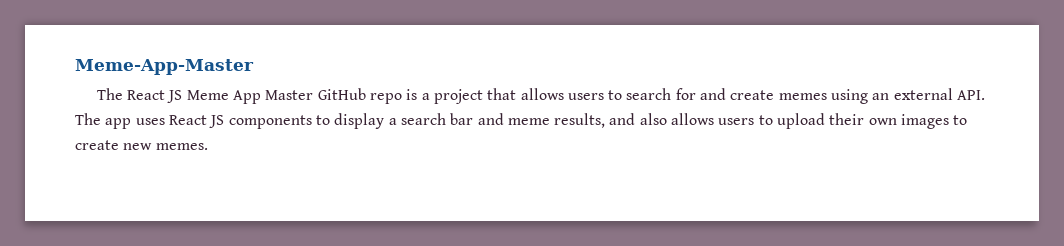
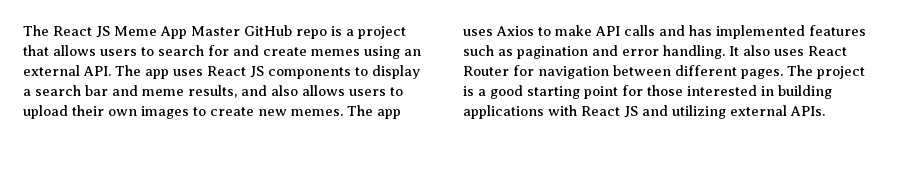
- Meme-App-Master
+ The app uses Axios to make API calls and has implemented features such as pagination and error handling. It also uses React Router for navigation between different pages. The project is a good starting point for those interested in building applications with React JS and utilizing external APIs.

